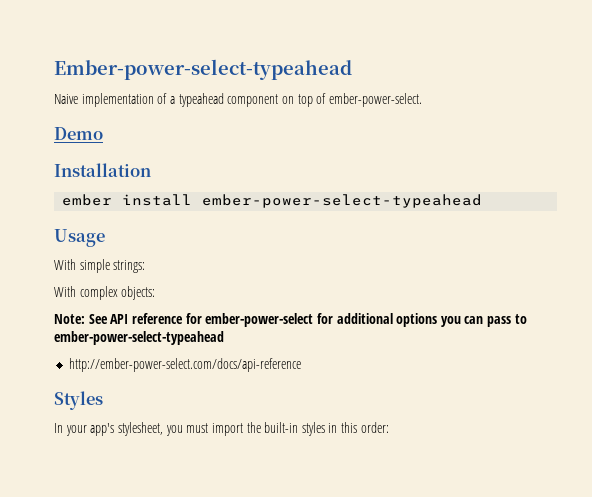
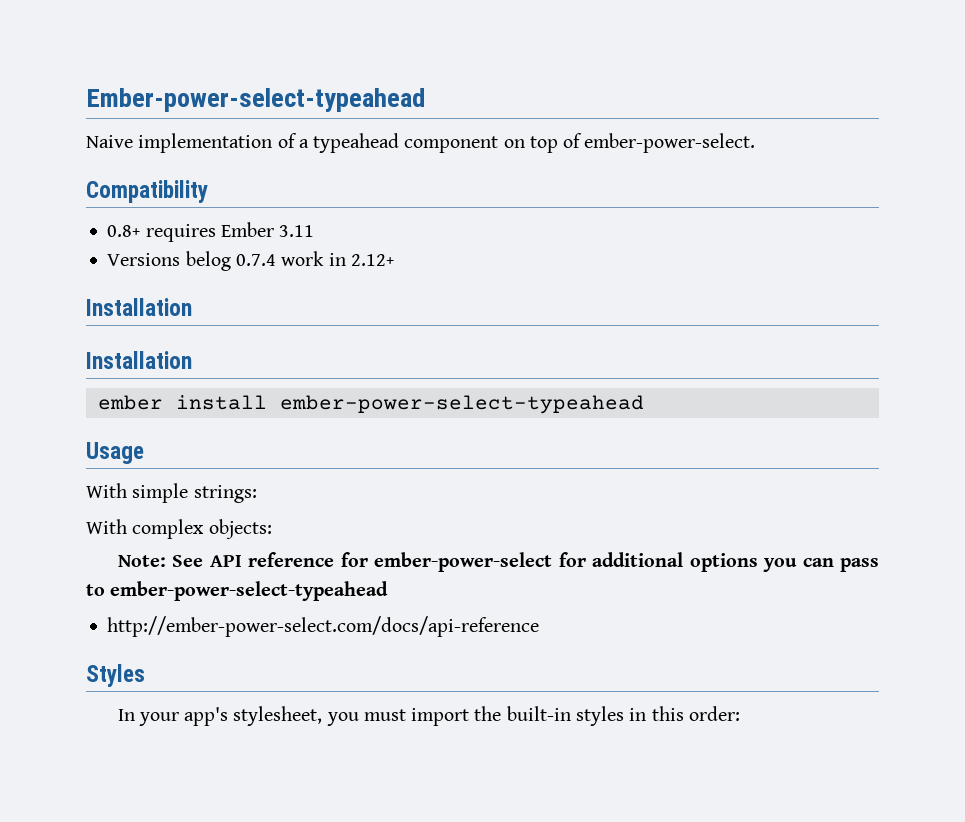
- Demo
+ Compatibility
+ 0.8+ requires Ember 3.11
+ Versions belog 0.7.4 work in 2.12+
+ Installation

